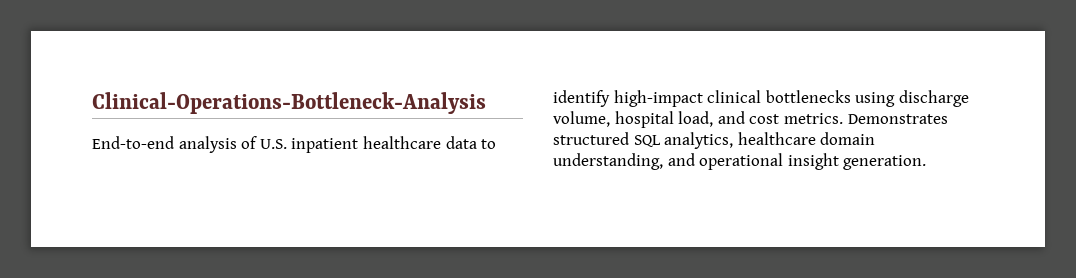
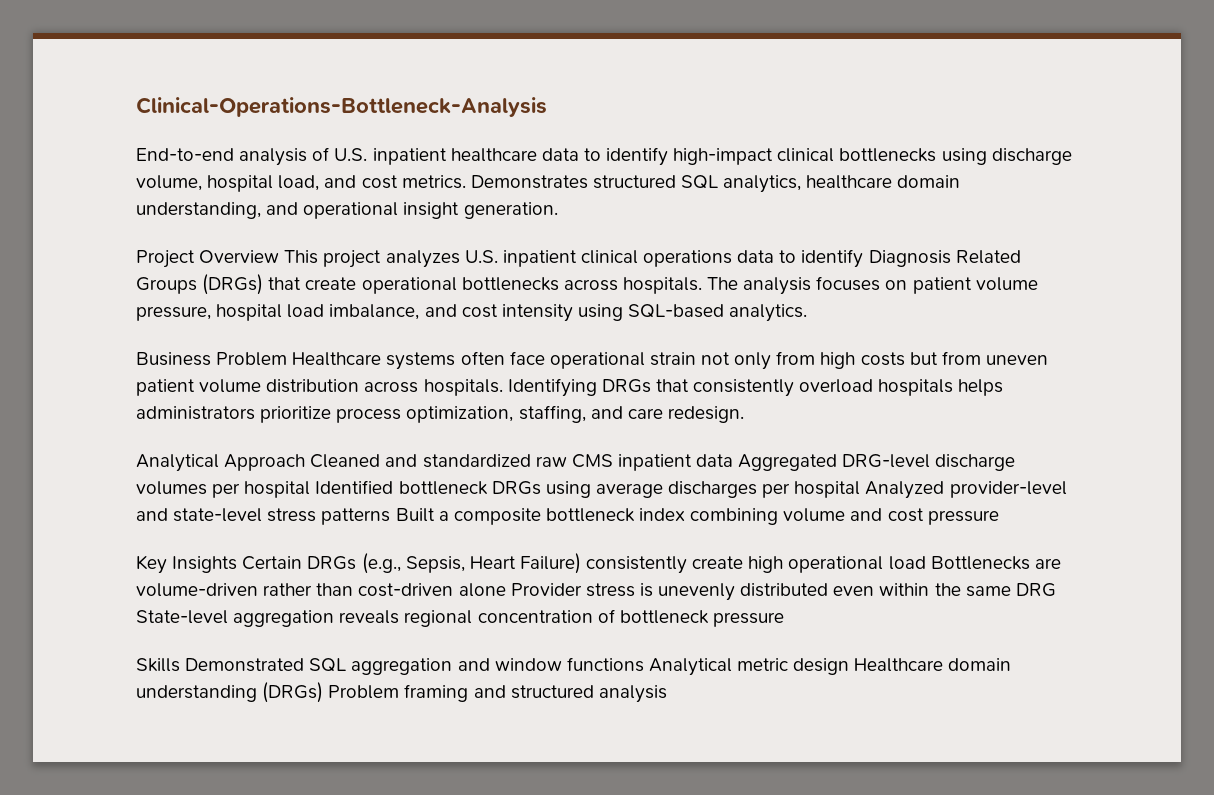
+ Project Overview This project analyzes U.S. inpatient clinical operations data to identify Diagnosis Related Groups (DRGs) that create operational bottlenecks across hospitals. The analysis focuses on patient volume pressure, hospital load imbalance, and cost intensity using SQL-based analytics.
+ Business Problem Healthcare systems often face operational strain not only from high costs but from uneven patient volume distribution across hospitals. Identifying DRGs that consistently overload hospitals helps administrators prioritize process optimization, staffing, and care redesign.
+ Analytical Approach Cleaned and standardized raw CMS inpatient data Aggregated DRG-level discharge volumes per hospital Identified bottleneck DRGs using average discharges per hospital Analyzed provider-level and state-level stress patterns Built a composite bottleneck index combining volume and cost pressure
+ Key Insights Certain DRGs (e.g., Sepsis, Heart Failure) consistently create high operational load Bottlenecks are volume-driven rather than cost-driven alone Provider stress is unevenly distributed even within the same DRG State-level aggregation reveals regional concentration of bottleneck pressure
+ Skills Demonstrated SQL aggregation and window functions Analytical metric design Healthcare domain understanding (DRGs) Problem framing and structured analysis

